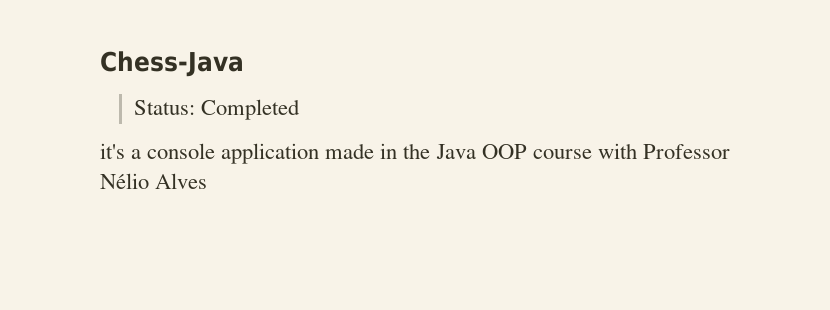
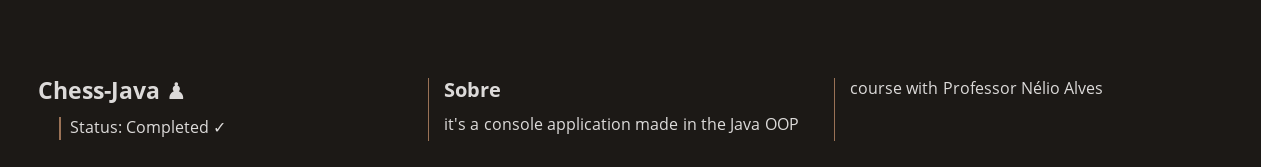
- Chess-Java
+ Chess-Java ♟
- Status: Completed
+ Status: Completed ✓
+ Sobre

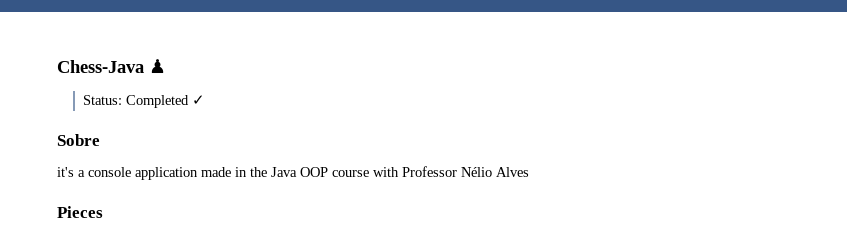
+ Pieces

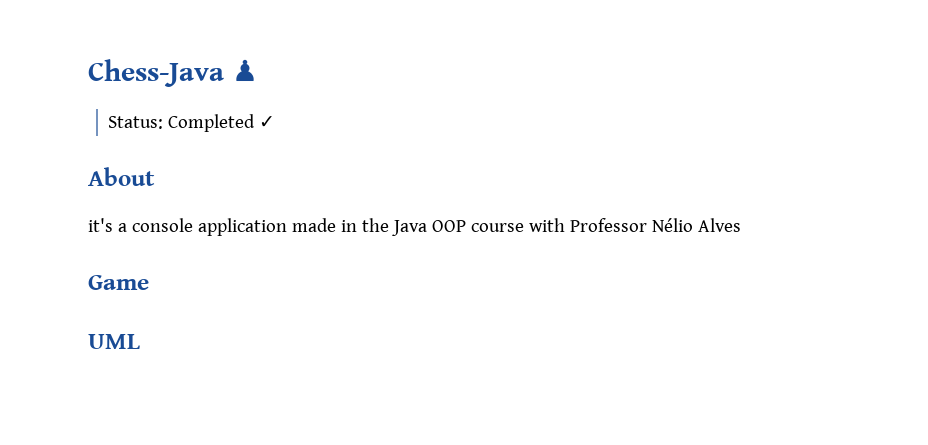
- Sobre
+ About
- Pieces
+ Game
+ UML

